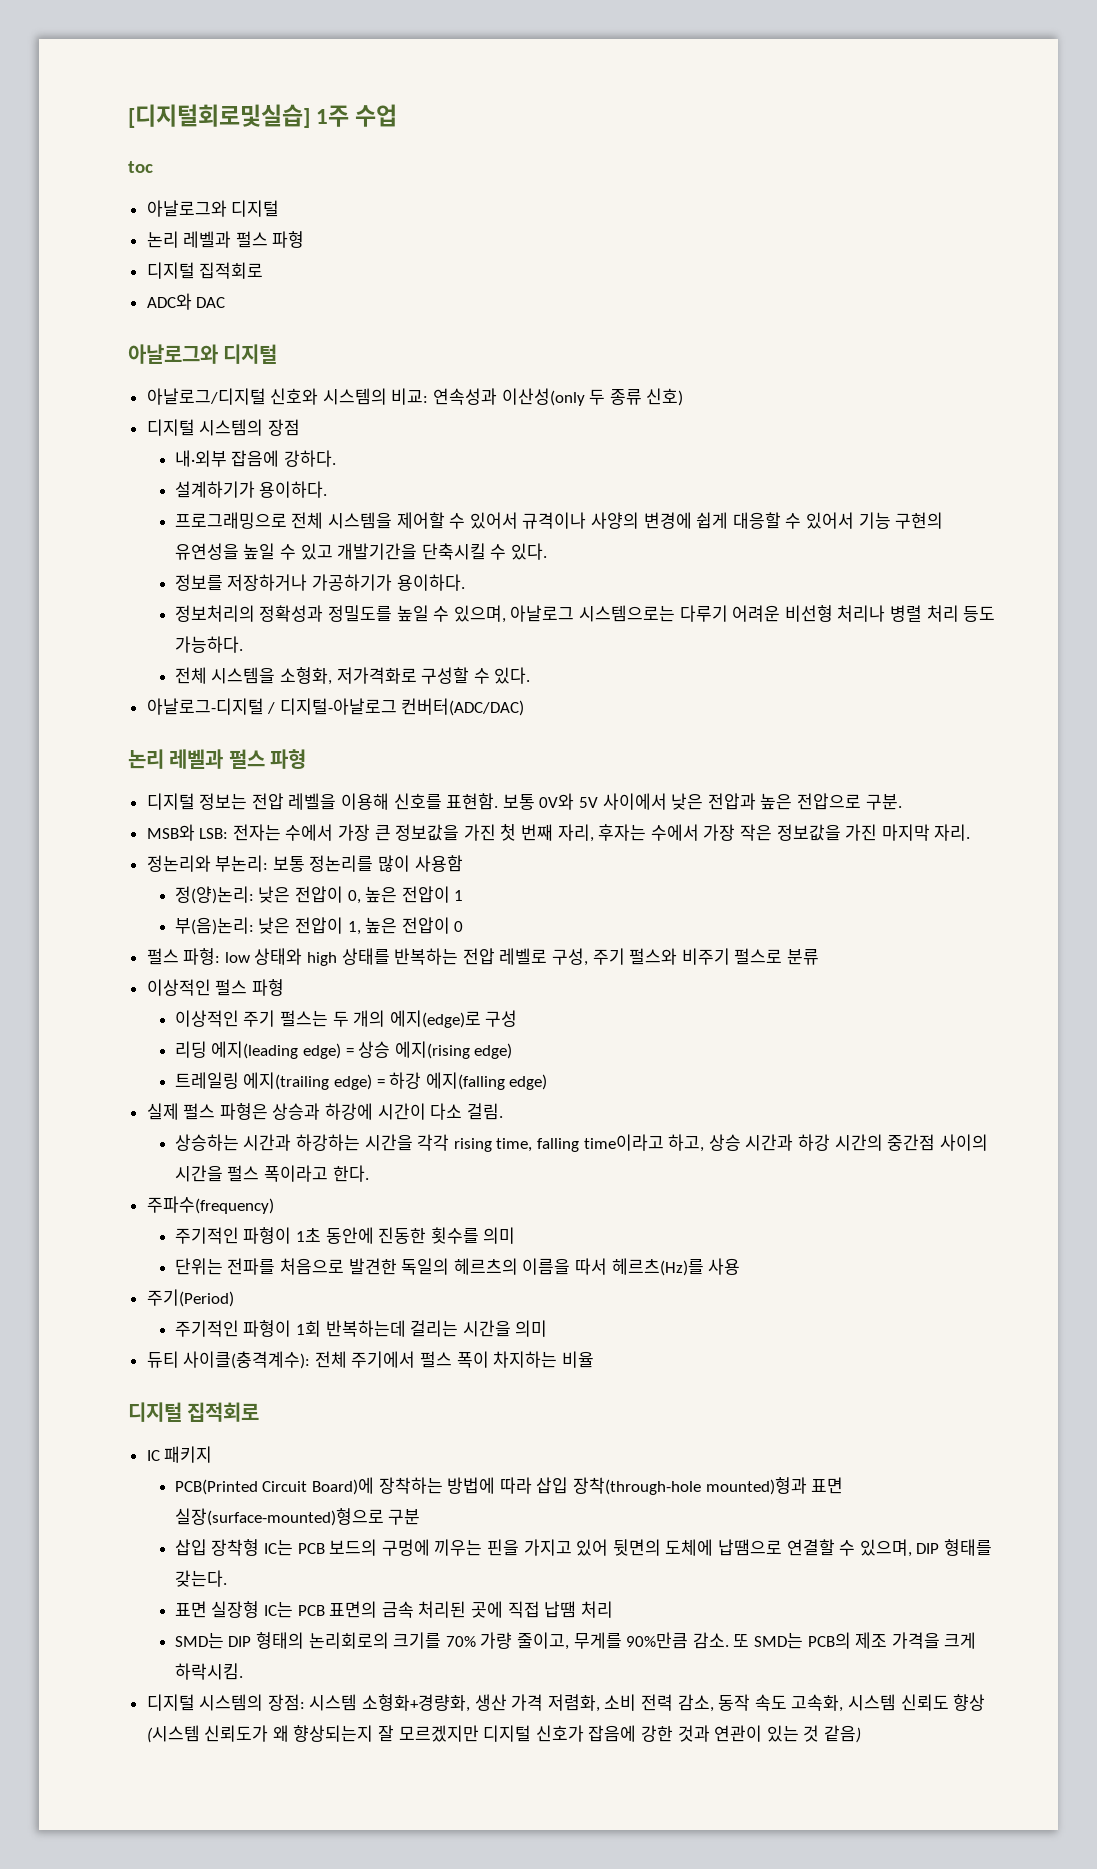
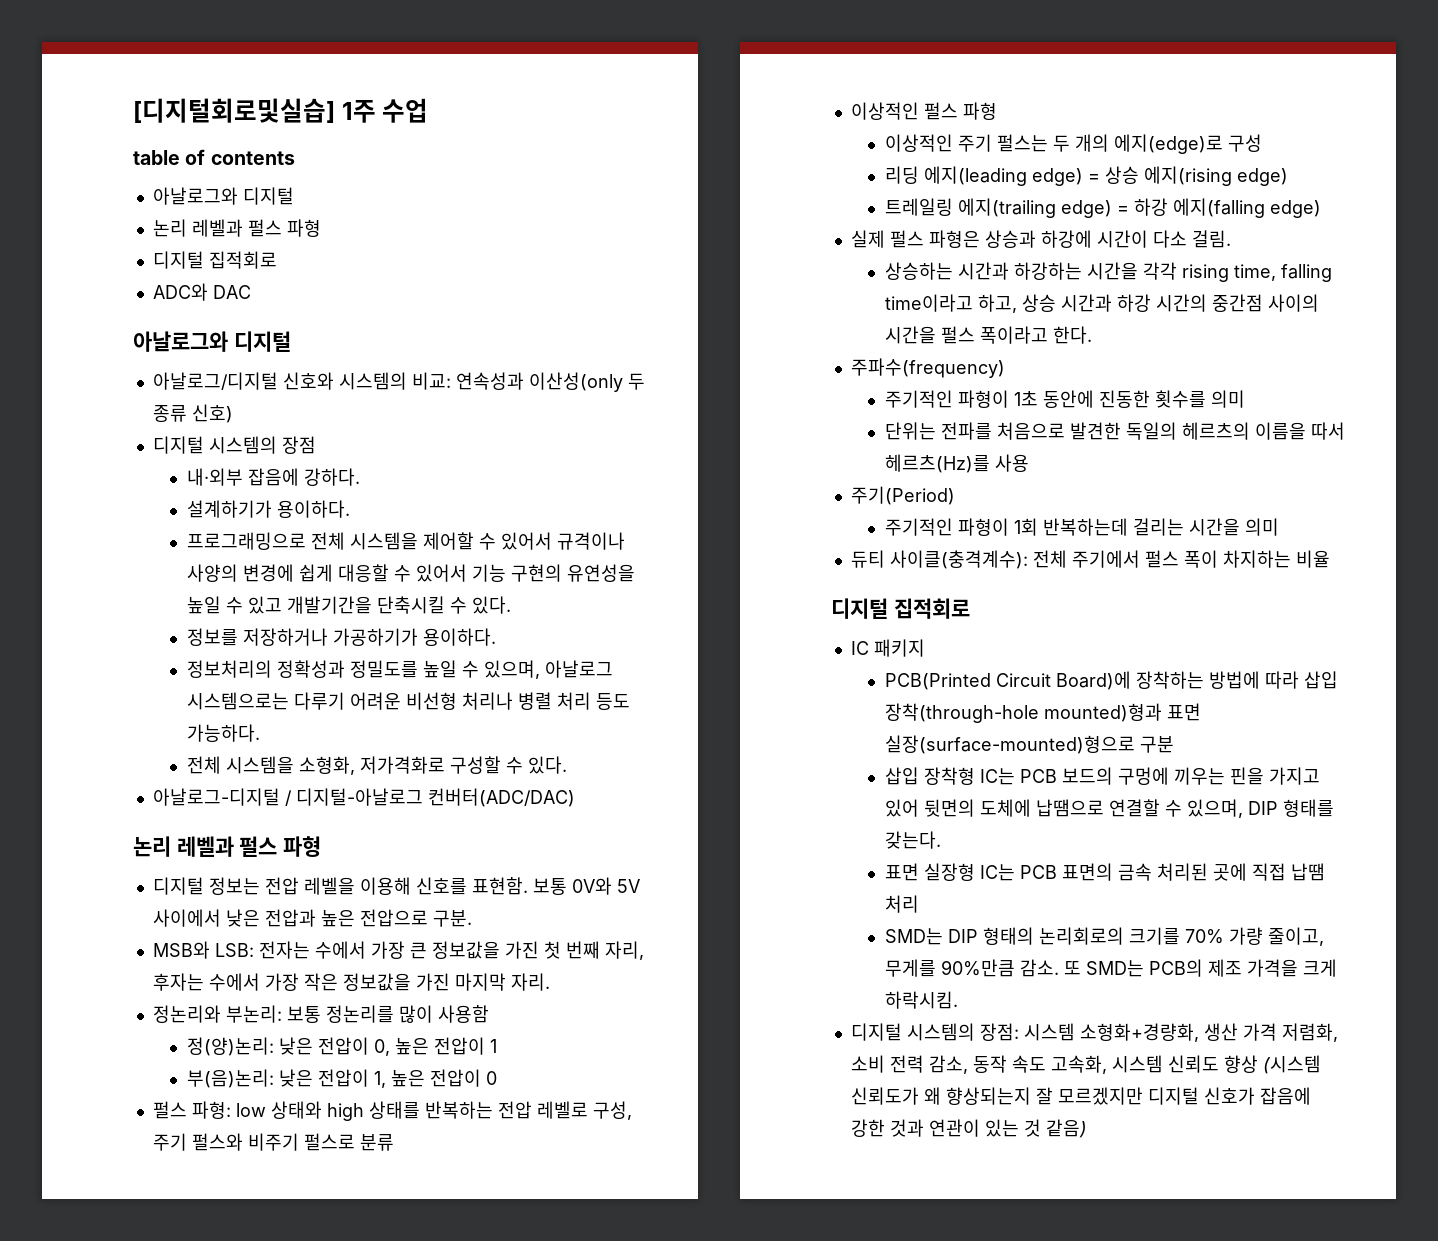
- toc
+ table of contents

